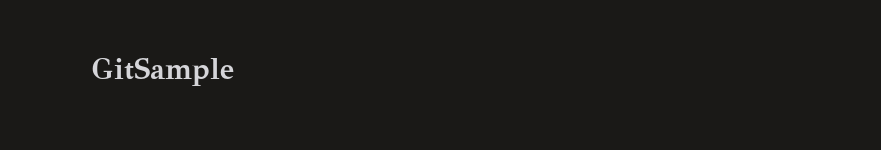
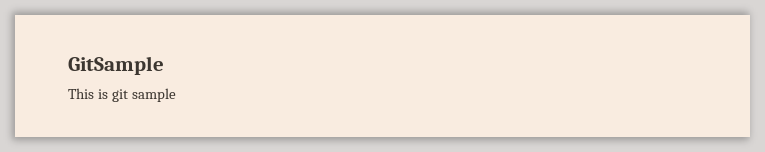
+ This is git sample

